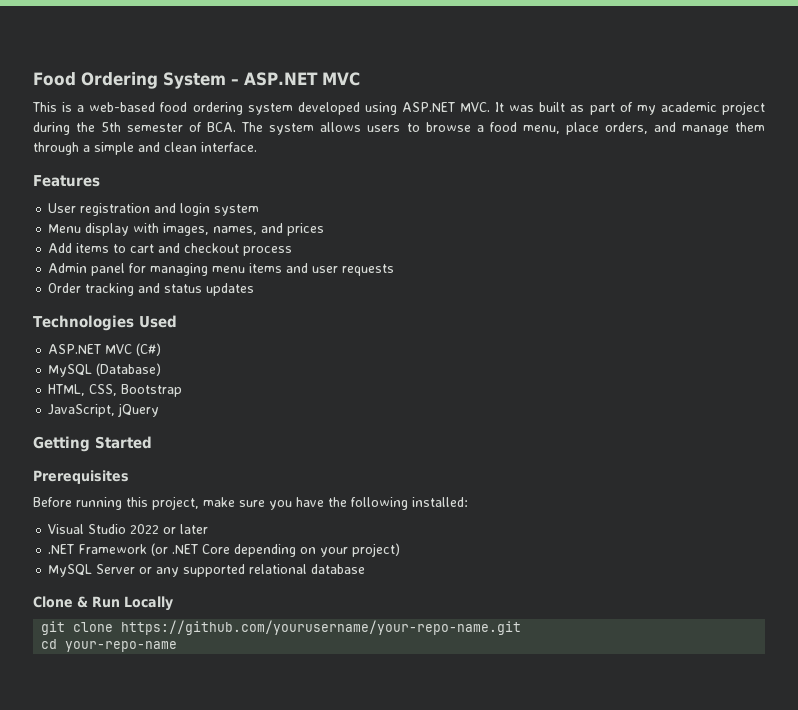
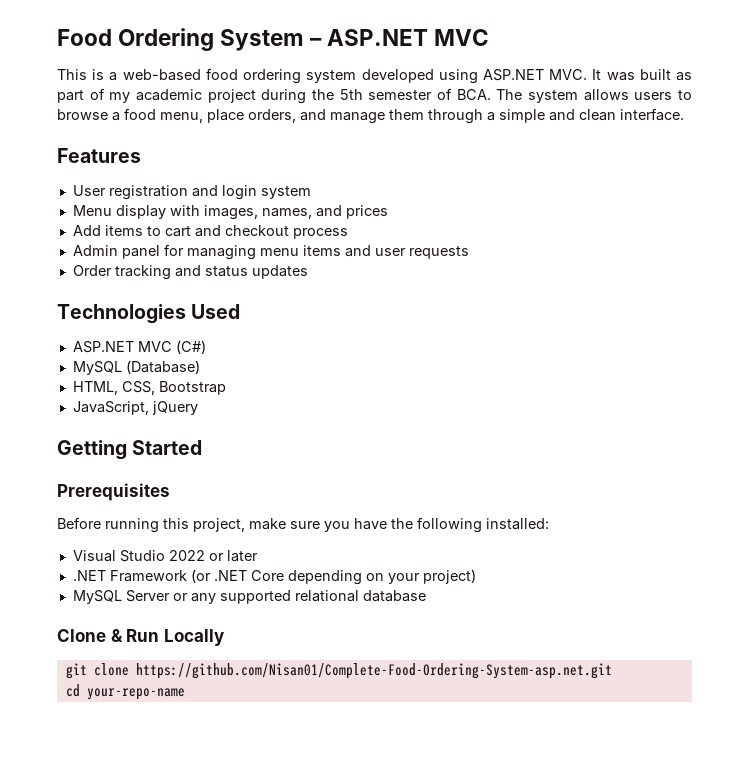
- git clone https://github.com/yourusername/your-repo-name.git
+ git clone https://github.com/Nisan01/Complete-Food-Ordering-System-asp.net.git

